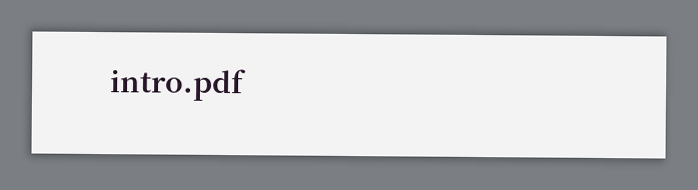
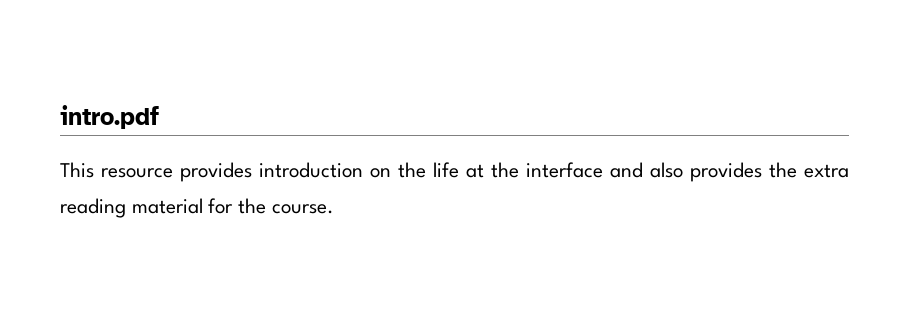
+ This resource provides introduction on the life at the interface and also provides the extra reading material for the course.

